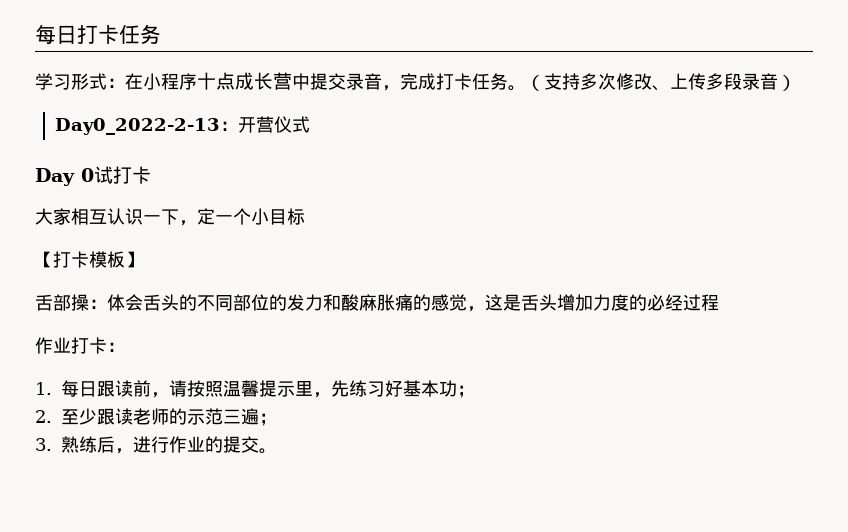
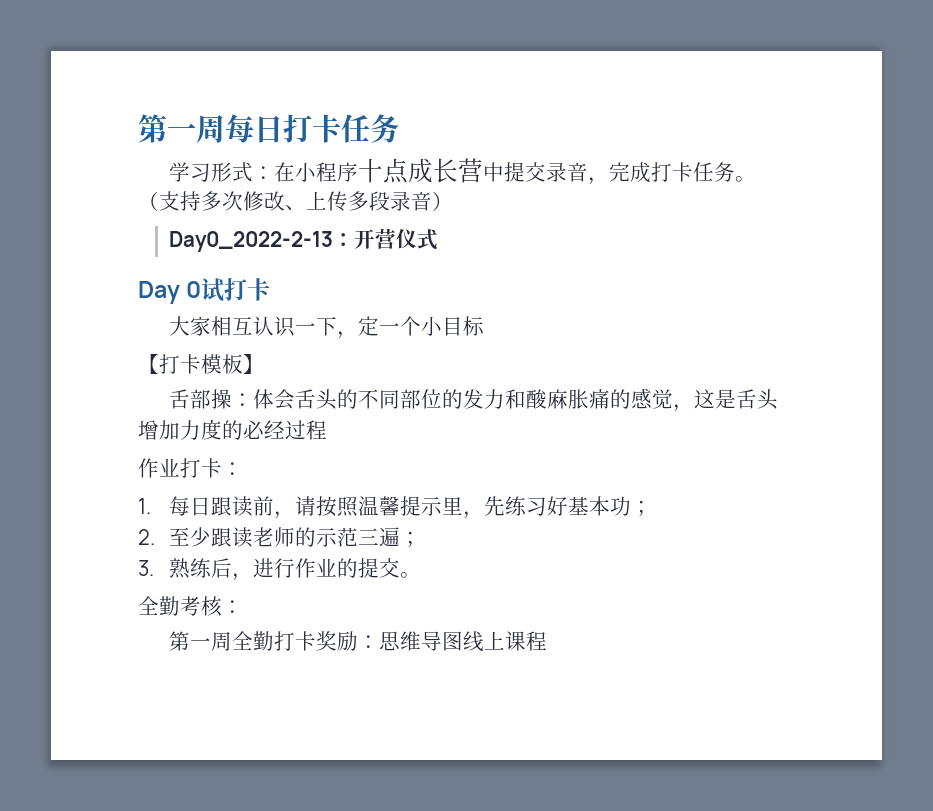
- 每日打卡任务
+ 第一周每日打卡任务
+ 全勤考核：
+ 第一周全勤打卡奖励：思维导图线上课程

